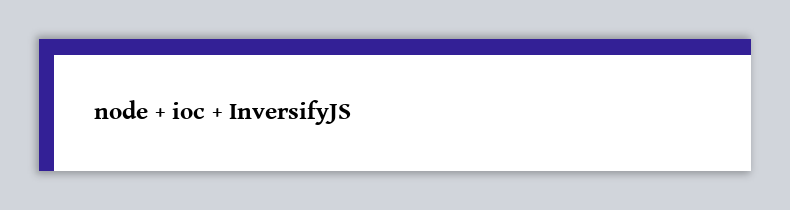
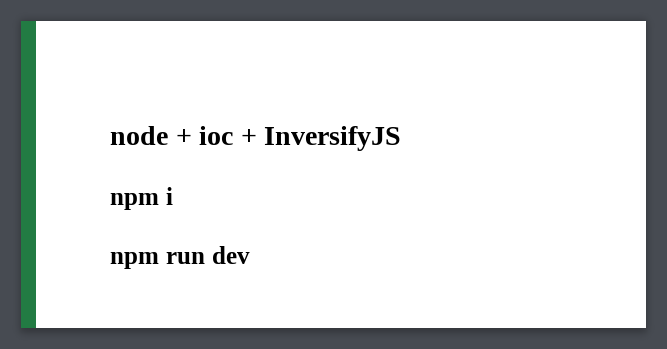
+ npm i
+ npm run dev

